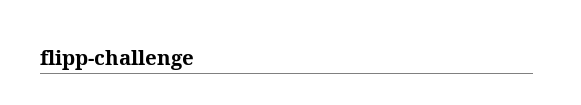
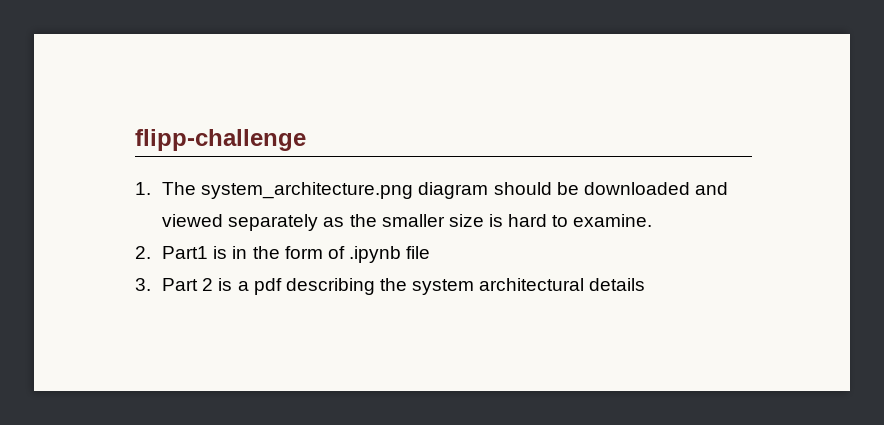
+ 1. The system_architecture.png diagram should be downloaded and viewed separately as the smaller size is hard to examine.
+ 2. Part1 is in the form of .ipynb file
+ 3. Part 2 is a pdf describing the system architectural details

